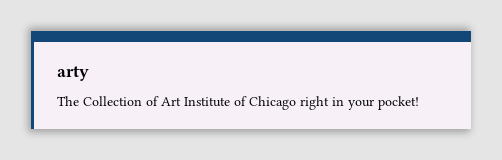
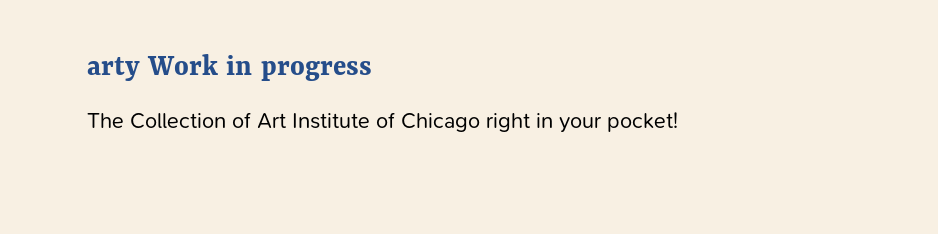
- arty
+ arty Work in progress

